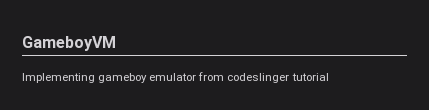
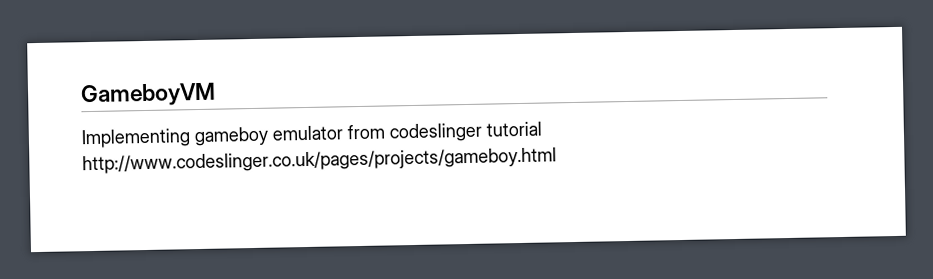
- Implementing gameboy emulator from codeslinger tutorial
+ Implementing gameboy emulator from codeslinger tutorial http://www.codeslinger.co.uk/pages/projects/gameboy.html

